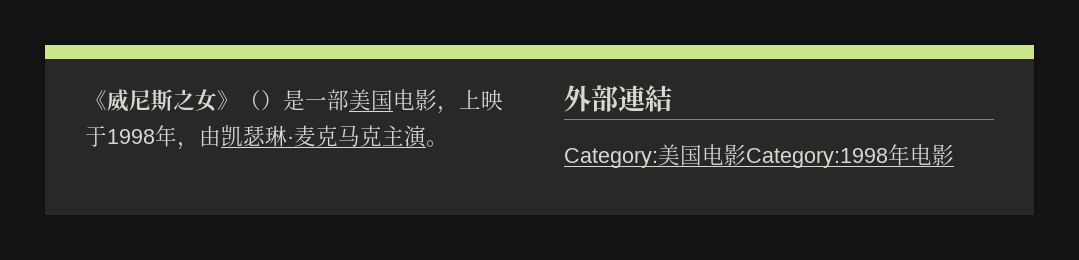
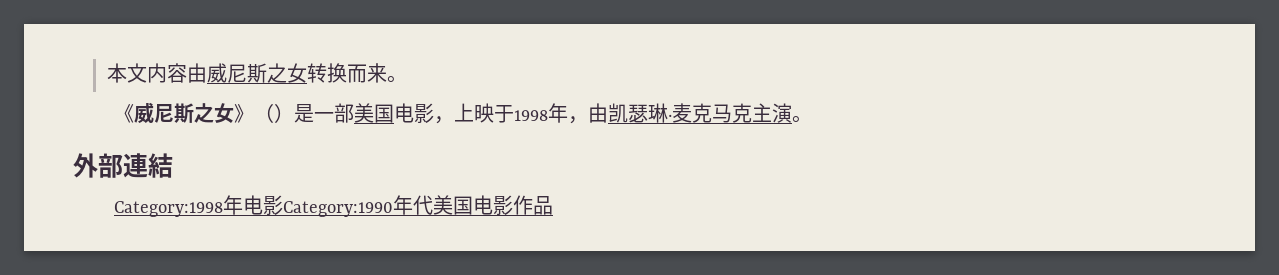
+ 本文内容由威尼斯之女转换而来。
- Category:美国电影Category:1998年电影
+ Category:1998年电影Category:1990年代美国电影作品

